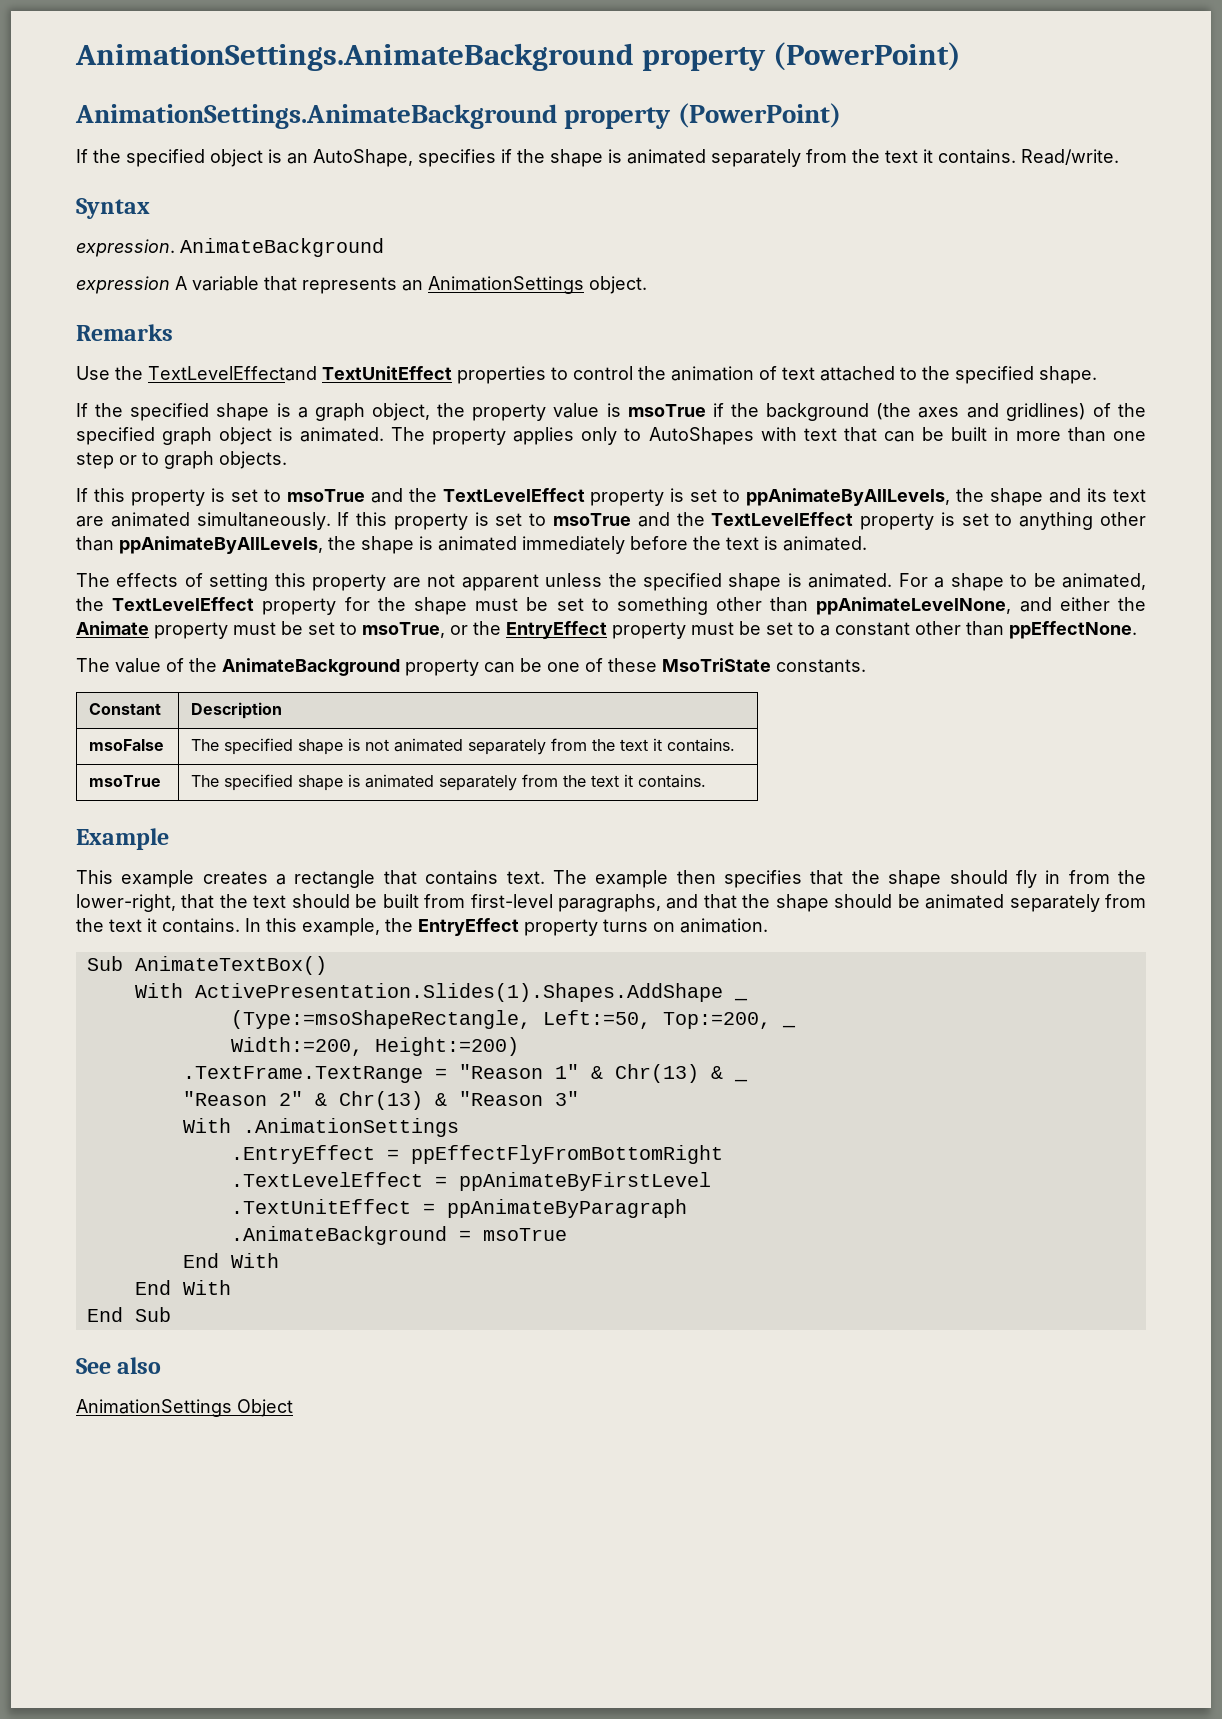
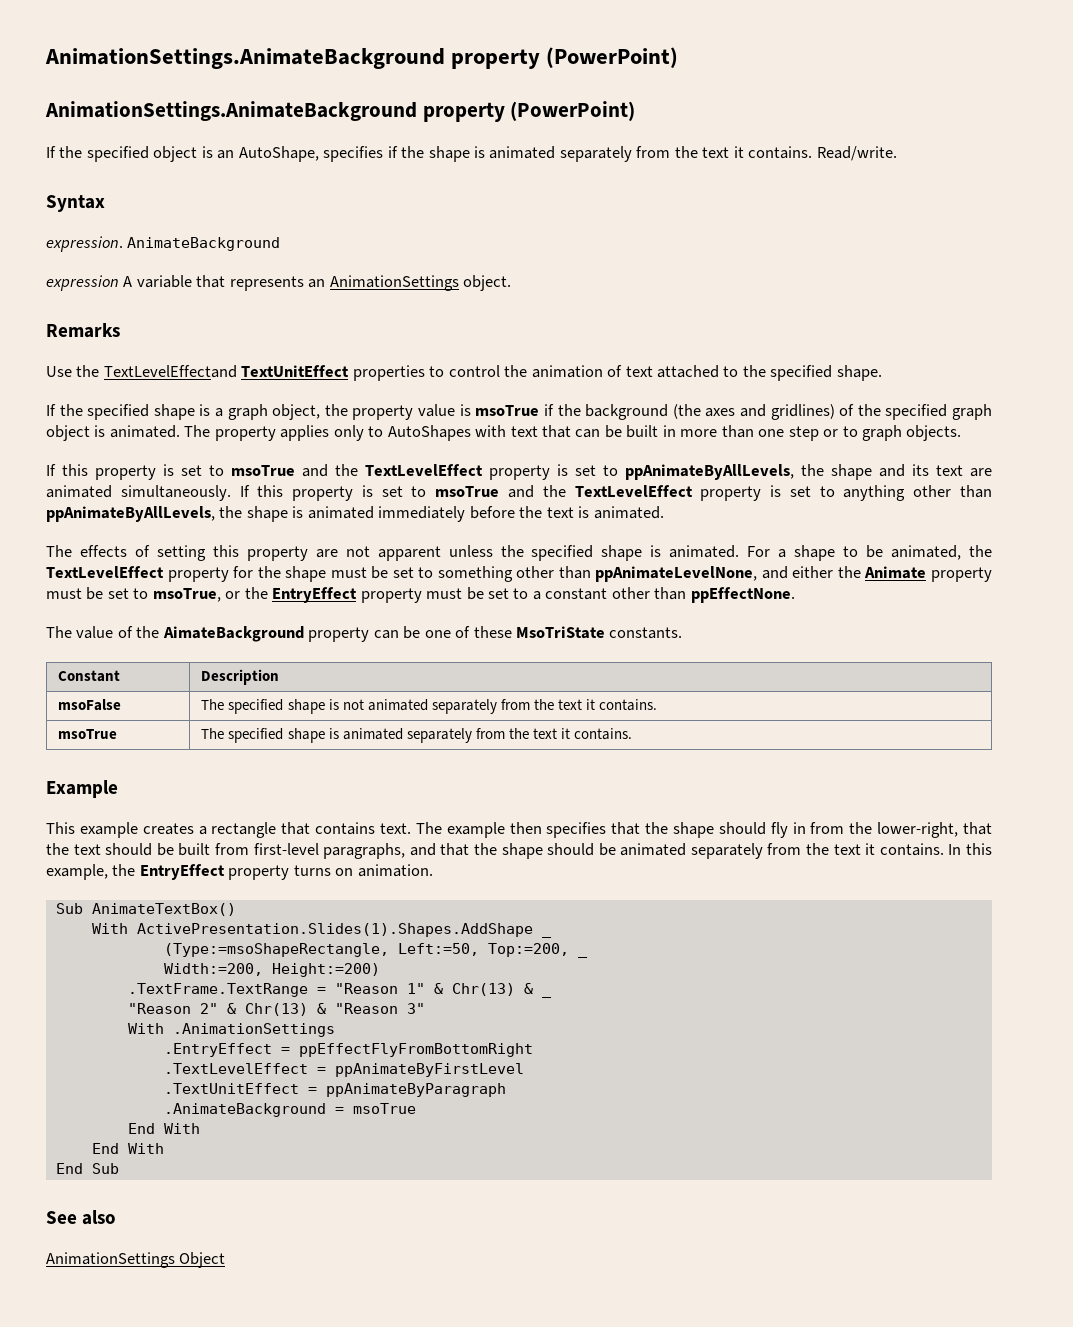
- The value of the AnimateBackground property can be one of these MsoTriState constants.
+ The value of the AimateBackground property can be one of these MsoTriState constants.

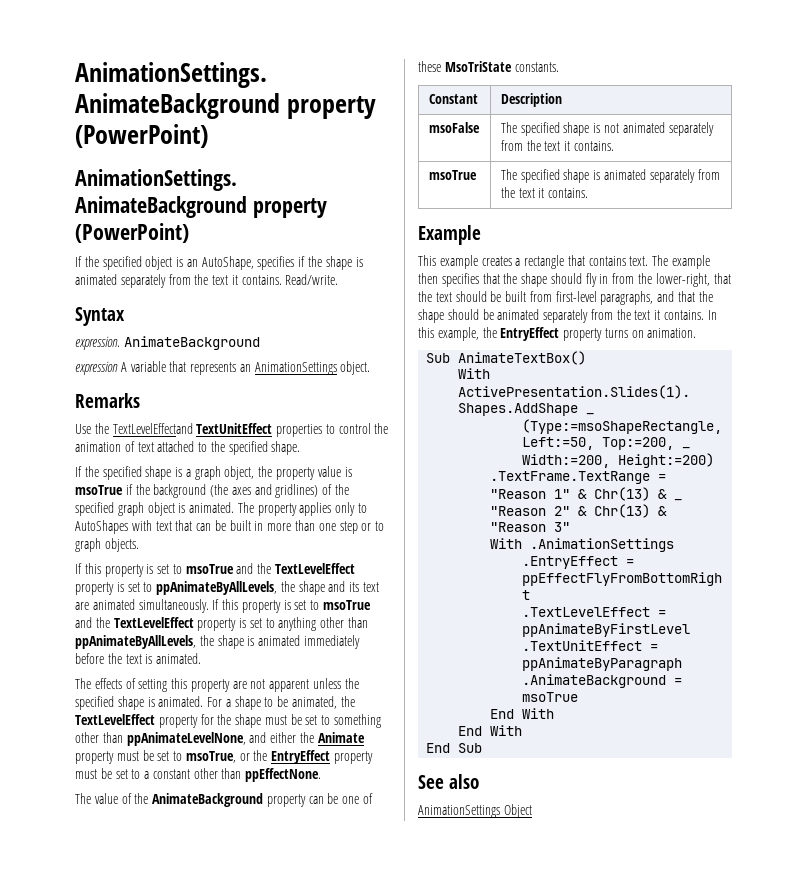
- The value of the AimateBackground property can be one of these MsoTriState constants.
+ The value of the AnimateBackground property can be one of these MsoTriState constants.

